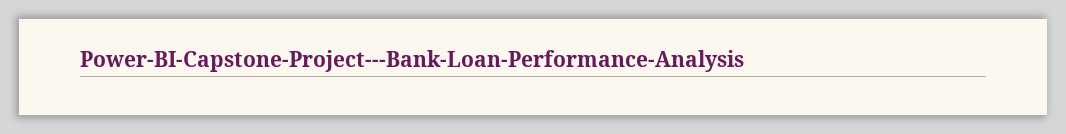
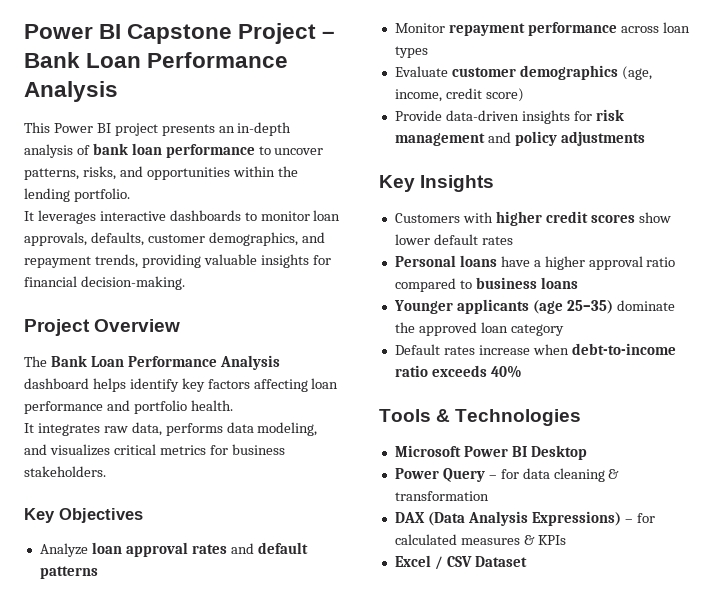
- Power-BI-Capstone-Project---Bank-Loan-Performance-Analysis
+ Power BI Capstone Project – Bank Loan Performance Analysis
+ This Power BI project presents an in-depth analysis of bank loan performance to uncover patterns, risks, and opportunities within the lending portfolio.
+ It leverages interactive dashboards to monitor loan approvals, defaults, customer demographics, and repayment trends, providing valuable insights for financial decision-making.
+ Project Overview
+ The Bank Loan Performance Analysis dashboard helps identify key factors affecting loan performance and portfolio health.
+ It integrates raw data, performs data modeling, and visualizes critical metrics for business stakeholders.
+ Key Objectives
+ Analyze loan approval rates and default patterns
+ Monitor repayment performance across loan types
+ Evaluate customer demographics (age, income, credit score)
+ Provide data-driven insights for risk management and policy adjustments
+ Key Insights
+ Customers with higher credit scores show lower default rates
+ Personal loans have a higher approval ratio compared to business loans
+ Younger applicants (age 25–35) dominate the approved loan category
+ Default rates increase when debt-to-income ratio exceeds 40%
+ Tools & Technologies
+ Microsoft Power BI Desktop
+ Power Query – for data cleaning & transformation
+ DAX (Data Analysis Expressions) – for calculated measures & KPIs
+ Excel / CSV Dataset

